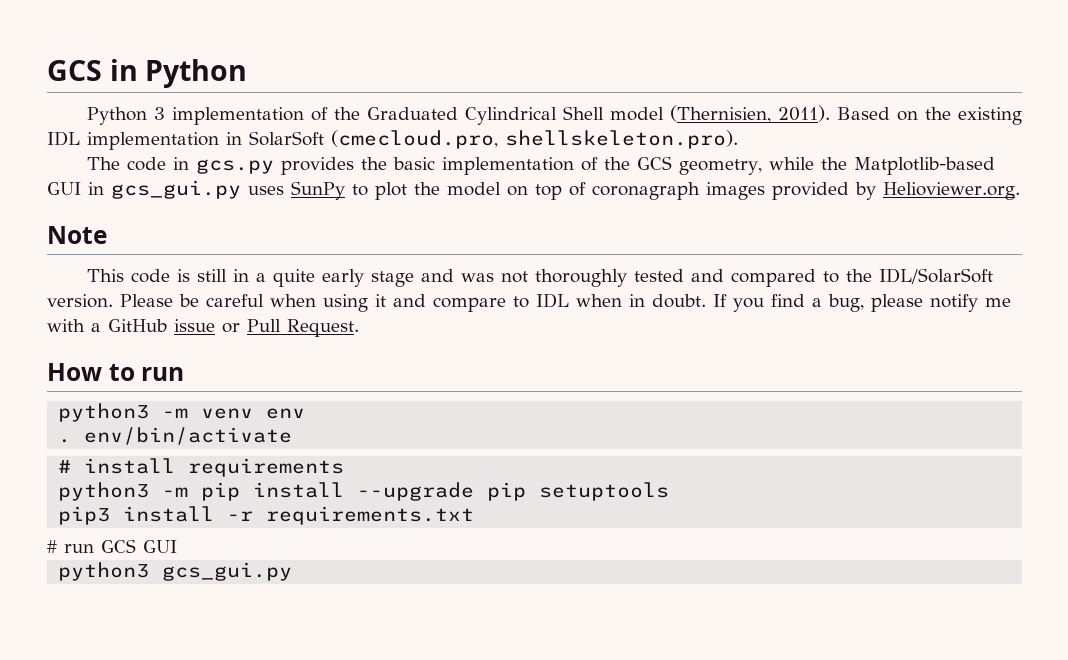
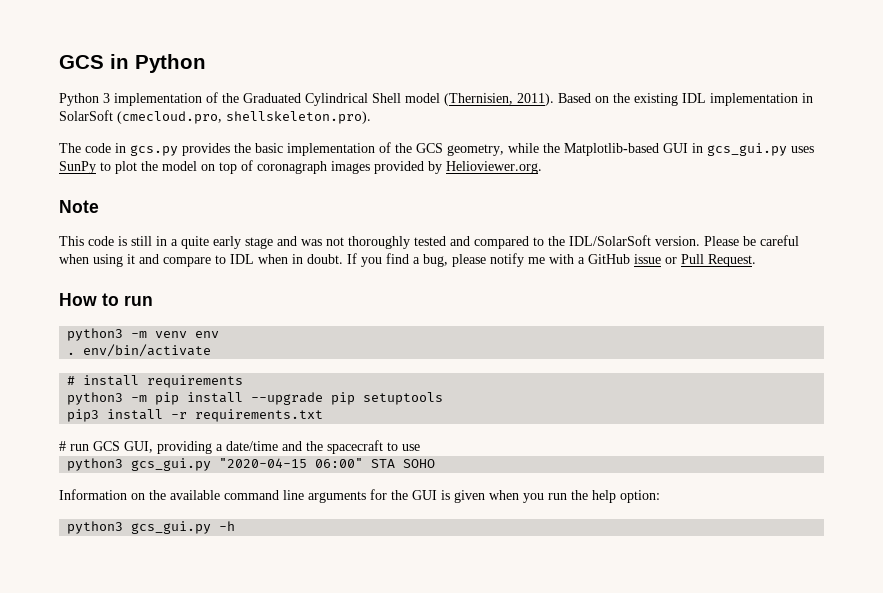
- # run GCS GUI
- python3 gcs_gui.py
+ # run GCS GUI, providing a date/time and the spacecraft to use
+ python3 gcs_gui.py "2020-04-15 06:00" STA SOHO
+ Information on the available command line arguments for the GUI is given when you run the help option:
+ python3 gcs_gui.py -h

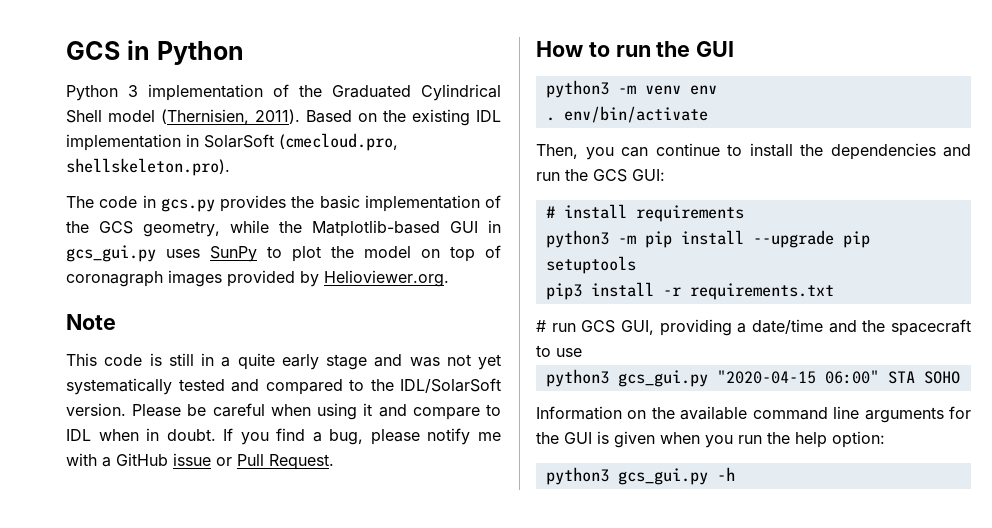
- This code is still in a quite early stage and was not thoroughly tested and compared to the IDL/SolarSoft version.
+ This code is still in a quite early stage and was not yet systematically tested and compared to the IDL/SolarSoft version.
- How to run
+ How to run the GUI
+ Then, you can continue to install the dependencies and run the GCS GUI:

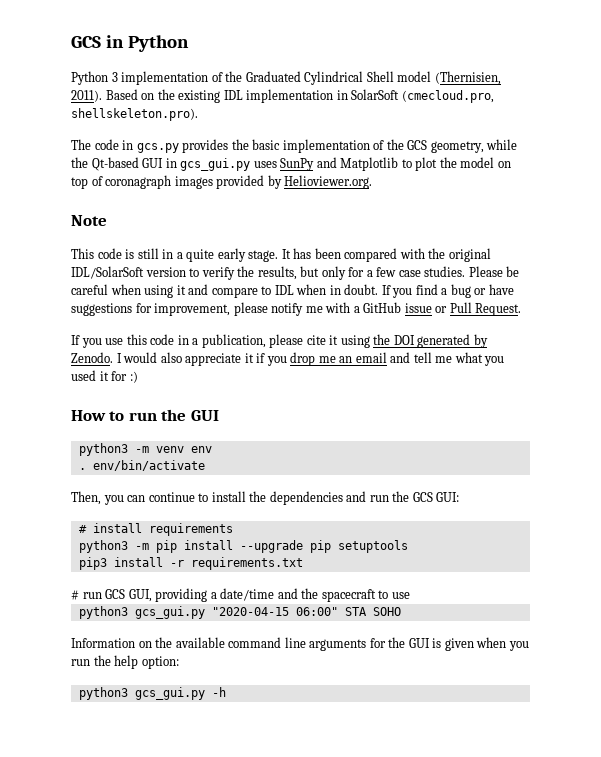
- The code in gcs.py provides the basic implementation of the GCS geometry, while the Matplotlib-based GUI in gcs_gui.py uses SunPy to plot the model on top of coronagraph images provided by Helioviewer.org.
+ The code in gcs.py provides the basic implementation of the GCS geometry, while the Qt-based GUI in gcs_gui.py uses SunPy and Matplotlib to plot the model on top of coronagraph images provided by Helioviewer.org.
- This code is still in a quite early stage and was not yet systematically tested and compared to the IDL/SolarSoft version.
+ This code is still in a quite early stage. It has been compared with the original IDL/SolarSoft version to verify the results, but only for a few case studies.
- If you find a bug, please notify me with a GitHub issue or Pull Request.
+ If you find a bug or have suggestions for improvement, please notify me with a GitHub issue or Pull Request.
+ If you use this code in a publication, please cite it using the DOI generated by Zenodo. I would also appreciate it if you drop me an email and tell me what you used it for :)

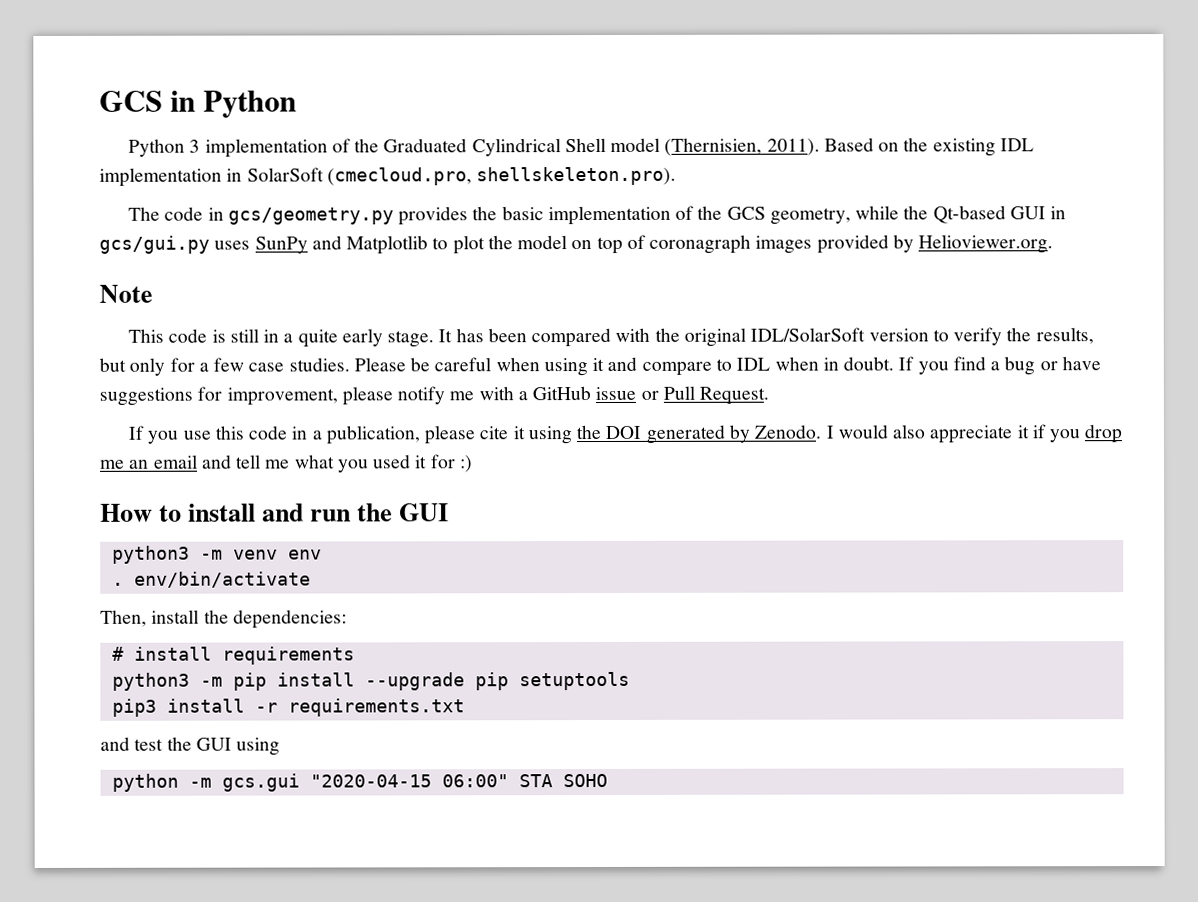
- The code in gcs.py provides the basic implementation of the GCS geometry, while the Qt-based GUI in gcs_gui.py uses SunPy and Matplotlib to plot the model on top of coronagraph images provided by Helioviewer.org.
+ The code in gcs/geometry.py provides the basic implementation of the GCS geometry, while the Qt-based GUI in gcs/gui.py uses SunPy and Matplotlib to plot the model on top of coronagraph images provided by Helioviewer.org.
- How to run the GUI
+ How to install and run the GUI
- Then, you can continue to install the dependencies and run the GCS GUI:
+ Then, install the dependencies:
- # run GCS GUI, providing a date/time and the spacecraft to use
- python3 gcs_gui.py "2020-04-15 06:00" STA SOHO
- Information on the available command line arguments for the GUI is given when you run the help option:
- python3 gcs_gui.py -h
+ and test the GUI using
+ python -m gcs.gui "2020-04-15 06:00" STA SOHO

